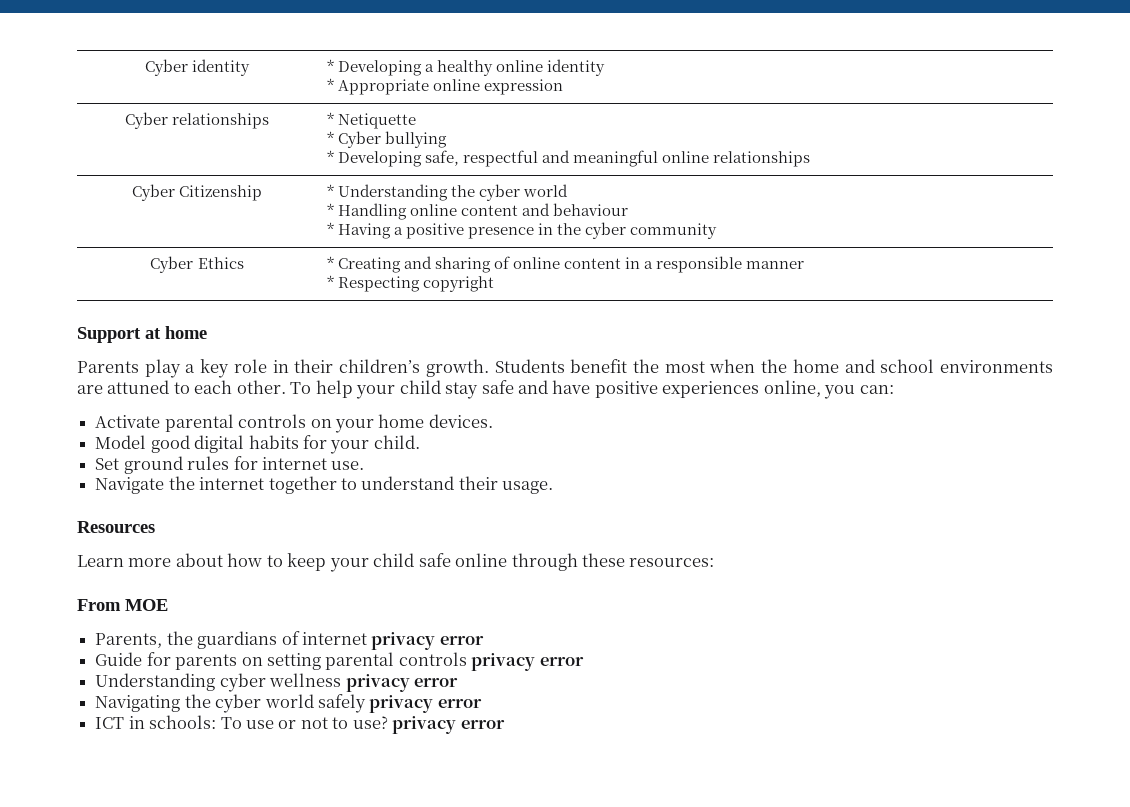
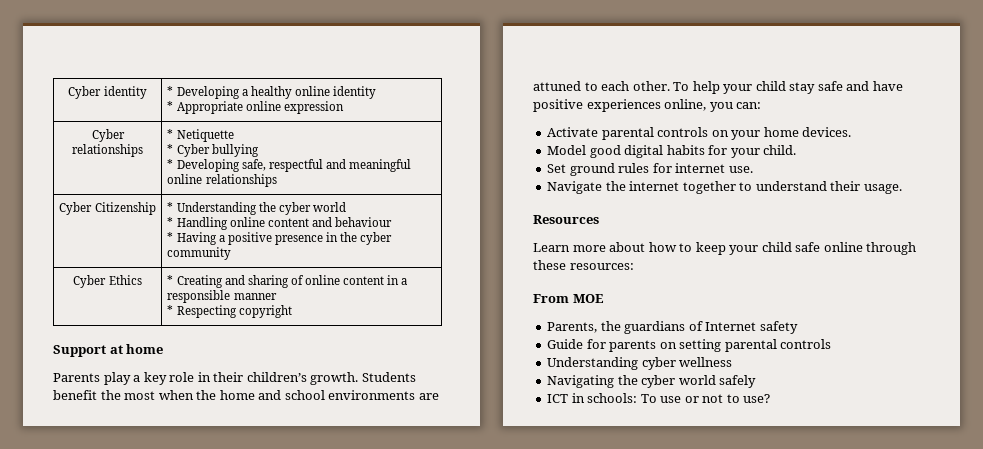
- Parents, the guardians of internet privacy error
+ Parents, the guardians of Internet safety
- Guide for parents on setting parental controls privacy error
+ Guide for parents on setting parental controls
- Understanding cyber wellness privacy error
+ Understanding cyber wellness
- Navigating the cyber world safely privacy error
+ Navigating the cyber world safely
- ICT in schools: To use or not to use? privacy error
+ ICT in schools: To use or not to use?

